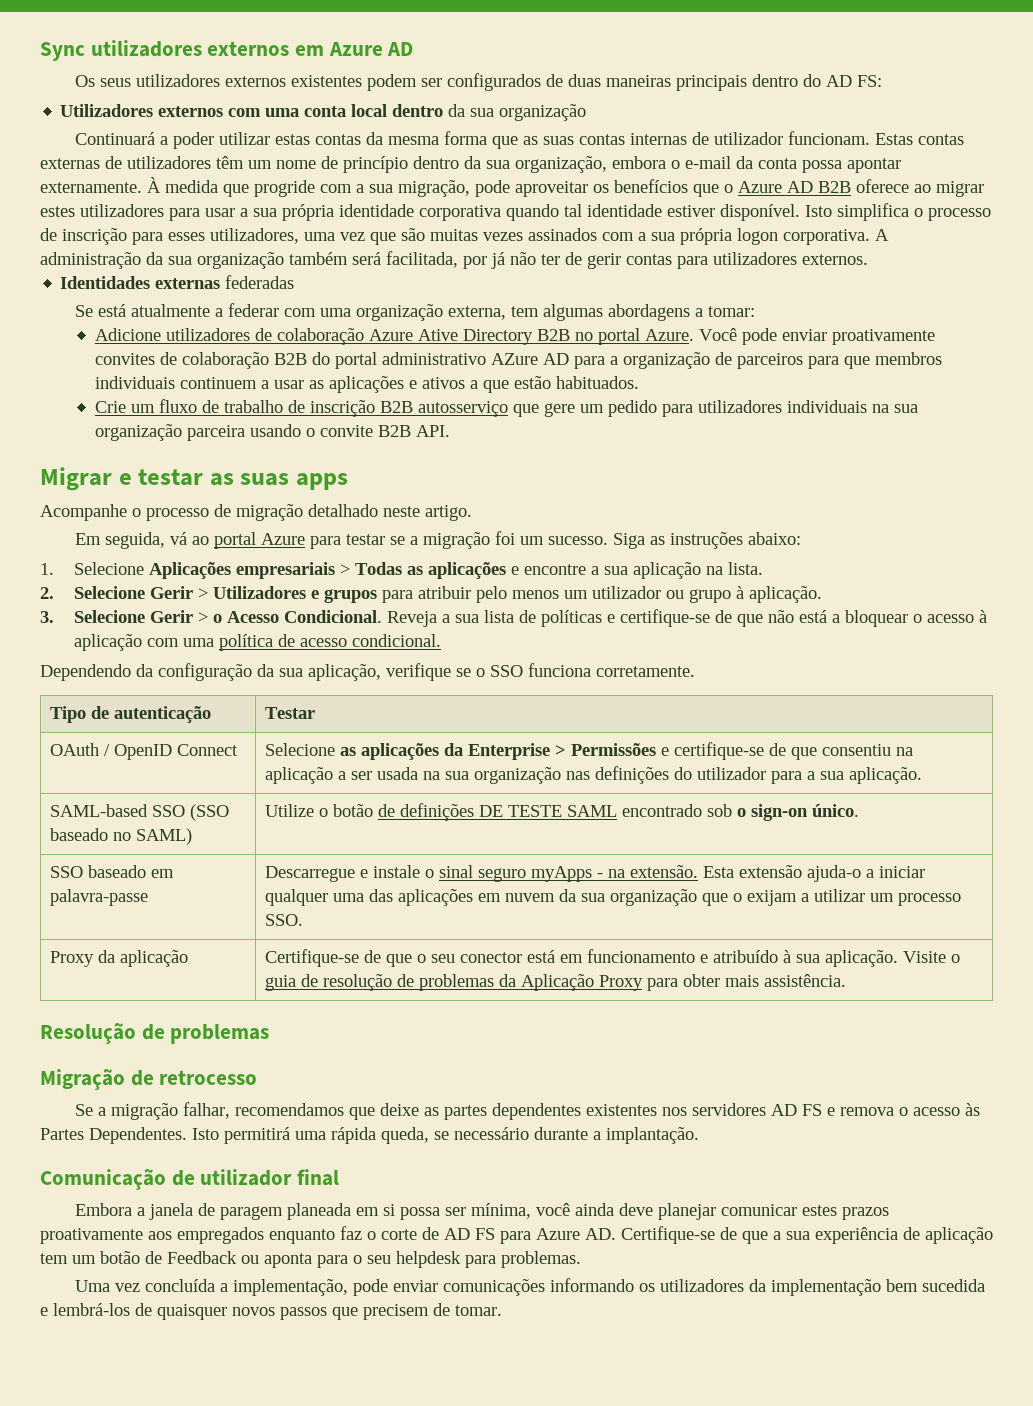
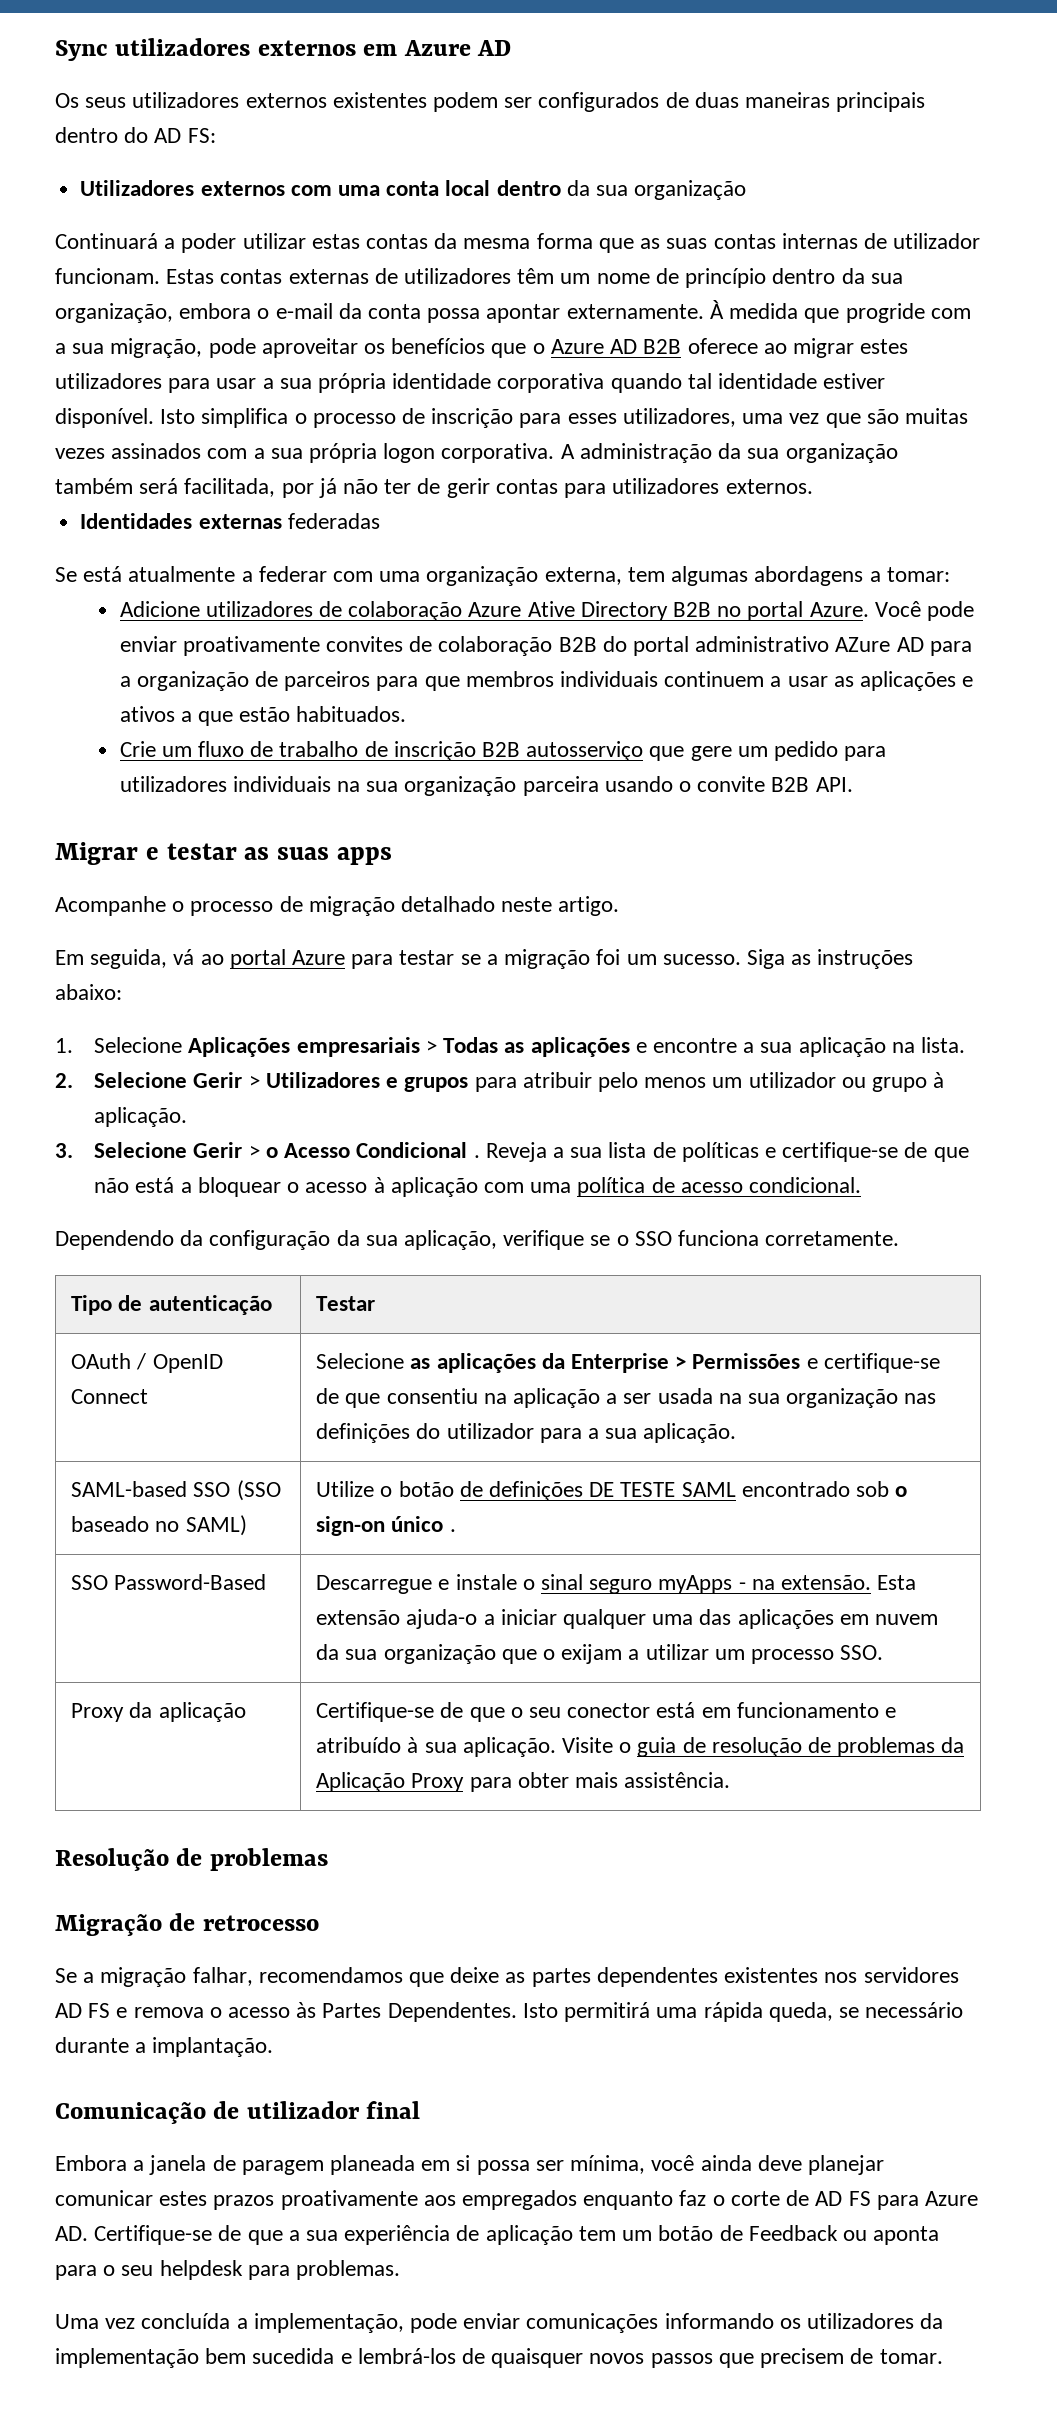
- 3. Selecione Gerir > o Acesso Condicional.
+ 3. Selecione Gerir > o Acesso Condicional .
- SAML-based SSO (SSO baseado no SAML) | Utilize o botão de definições DE TESTE SAML encontrado sob o sign-on único.
- SSO baseado em palavra-passe | Descarregue e instale o sinal seguro myApps - na extensão. Esta extensão ajuda-o a iniciar qualquer uma das aplicações em nuvem da sua organização que o exijam a utilizar um processo SSO.
+ SAML-based SSO (SSO baseado no SAML) | Utilize o botão de definições DE TESTE SAML encontrado sob o sign-on único .
+ SSO Password-Based | Descarregue e instale o sinal seguro myApps - na extensão. Esta extensão ajuda-o a iniciar qualquer uma das aplicações em nuvem da sua organização que o exijam a utilizar um processo SSO.

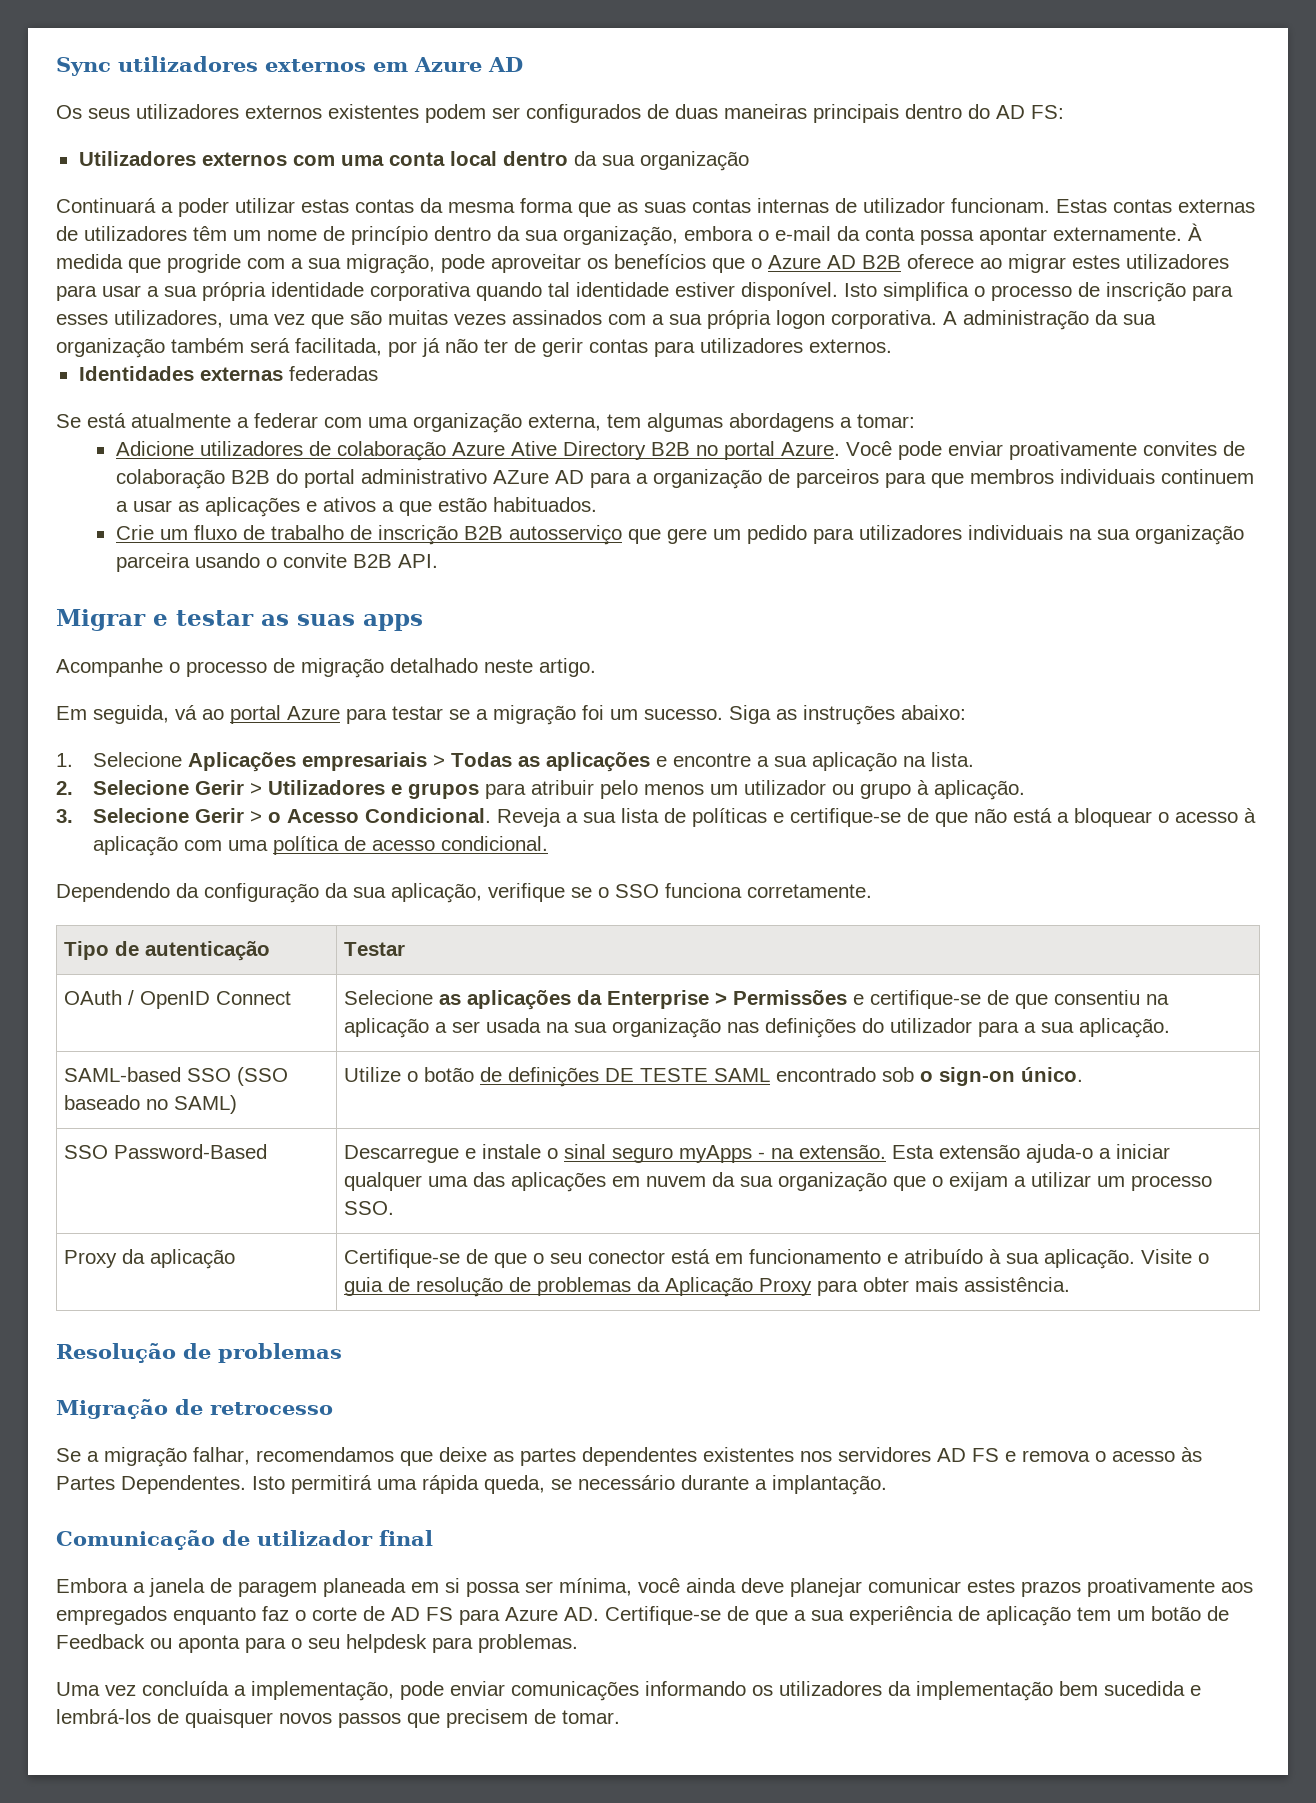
- 3. Selecione Gerir > o Acesso Condicional .
+ 3. Selecione Gerir > o Acesso Condicional.
- SAML-based SSO (SSO baseado no SAML) | Utilize o botão de definições DE TESTE SAML encontrado sob o sign-on único .
+ SAML-based SSO (SSO baseado no SAML) | Utilize o botão de definições DE TESTE SAML encontrado sob o sign-on único.

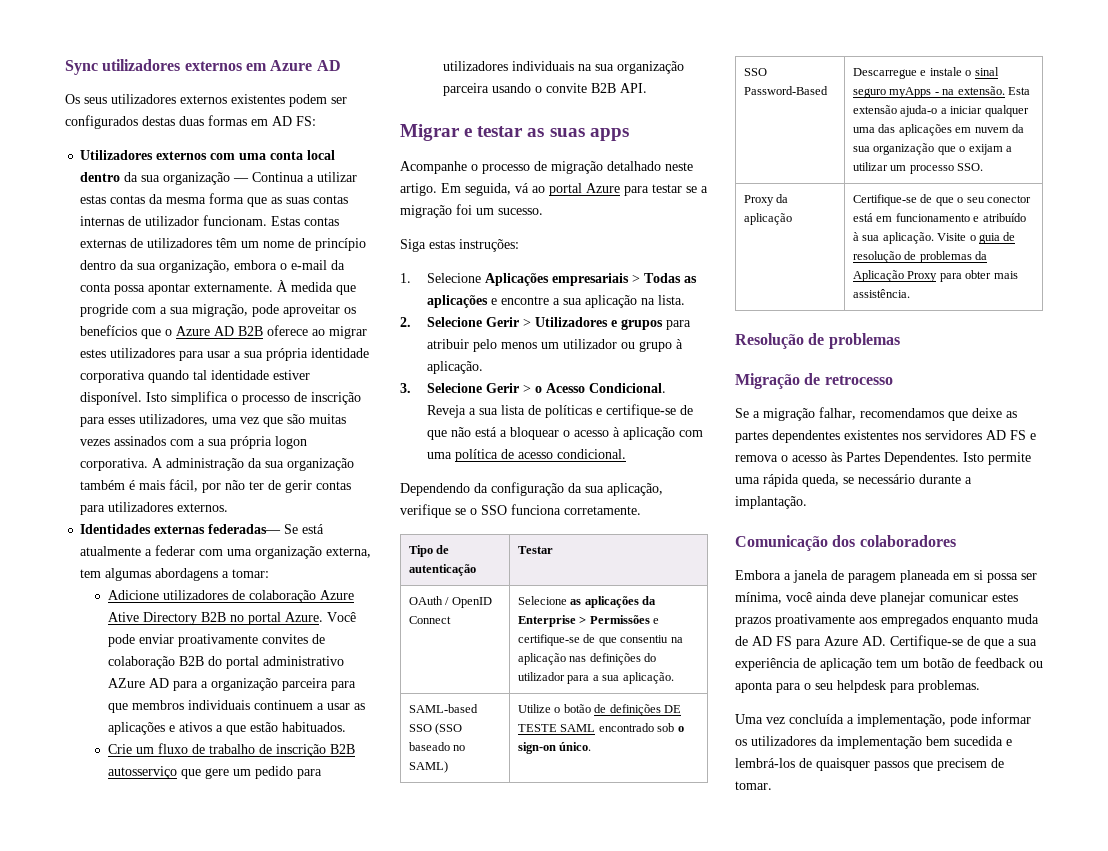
- Os seus utilizadores externos existentes podem ser configurados de duas maneiras principais dentro do AD FS:
+ Os seus utilizadores externos existentes podem ser configurados destas duas formas em AD FS:
- Utilizadores externos com uma conta local dentro da sua organização
- Continuará a poder utilizar estas contas da mesma forma que as suas contas internas de utilizador funcionam.
+ Utilizadores externos com uma conta local dentro da sua organização — Continua a utilizar estas contas da mesma forma que as suas contas internas de utilizador funcionam.
- A administração da sua organização também será facilitada, por já não ter de gerir contas para utilizadores externos.
+ A administração da sua organização também é mais fácil, por não ter de gerir contas para utilizadores externos.
- Identidades externas federadas
- Se está atualmente a federar com uma organização externa, tem algumas abordagens a tomar:
+ Identidades externas federadas— Se está atualmente a federar com uma organização externa, tem algumas abordagens a tomar:
- Você pode enviar proativamente convites de colaboração B2B do portal administrativo AZure AD para a organização de parceiros para que membros individuais continuem a usar as aplicações e ativos a que estão habituados.
+ Você pode enviar proativamente convites de colaboração B2B do portal administrativo AZure AD para a organização parceira para que membros individuais continuem a usar as aplicações e ativos a que estão habituados.
- Acompanhe o processo de migração detalhado neste artigo.
- Em seguida, vá ao portal Azure para testar se a migração foi um sucesso. Siga as instruções abaixo:
+ Acompanhe o processo de migração detalhado neste artigo. Em seguida, vá ao portal Azure para testar se a migração foi um sucesso.
+ Siga estas instruções:
- OAuth / OpenID Connect | Selecione as aplicações da Enterprise > Permissões e certifique-se de que consentiu na aplicação a ser usada na sua organização nas definições do utilizador para a sua aplicação.
+ OAuth / OpenID Connect | Selecione as aplicações da Enterprise > Permissões e certifique-se de que consentiu na aplicação nas definições do utilizador para a sua aplicação.
- Isto permitirá uma rápida queda, se necessário durante a implantação.
+ Isto permite uma rápida queda, se necessário durante a implantação.
- Comunicação de utilizador final
+ Comunicação dos colaboradores
- Embora a janela de paragem planeada em si possa ser mínima, você ainda deve planejar comunicar estes prazos proativamente aos empregados enquanto faz o corte de AD FS para Azure AD. Certifique-se de que a sua experiência de aplicação tem um botão de Feedback ou aponta para o seu helpdesk para problemas.
+ Embora a janela de paragem planeada em si possa ser mínima, você ainda deve planejar comunicar estes prazos proativamente aos empregados enquanto muda de AD FS para Azure AD. Certifique-se de que a sua experiência de aplicação tem um botão de feedback ou aponta para o seu helpdesk para problemas.
- Uma vez concluída a implementação, pode enviar comunicações informando os utilizadores da implementação bem sucedida e lembrá-los de quaisquer novos passos que precisem de tomar.
+ Uma vez concluída a implementação, pode informar os utilizadores da implementação bem sucedida e lembrá-los de quaisquer passos que precisem de tomar.

